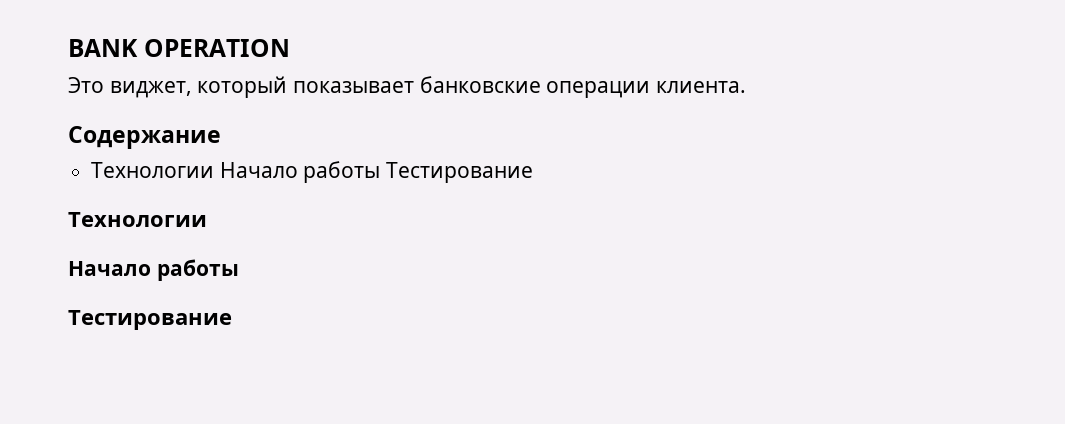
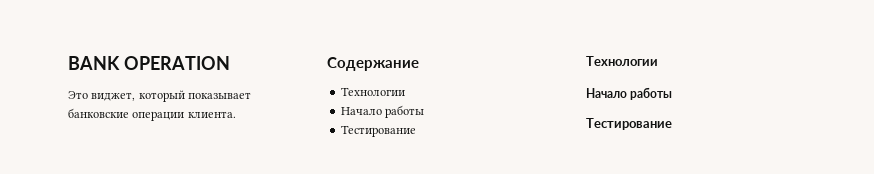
  Содержание
- Технологии Начало работы Тестирование
+ Технологии
+ Начало работы
+ Тестирование

